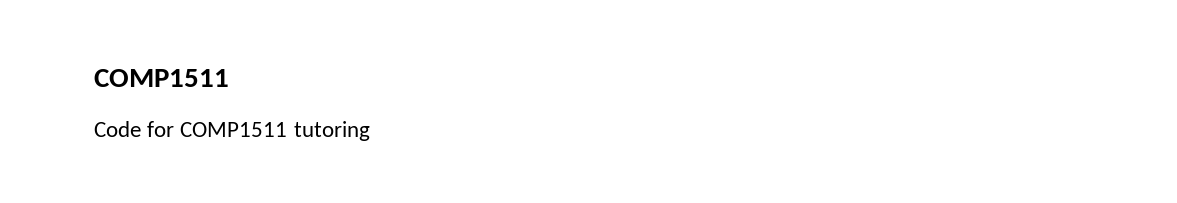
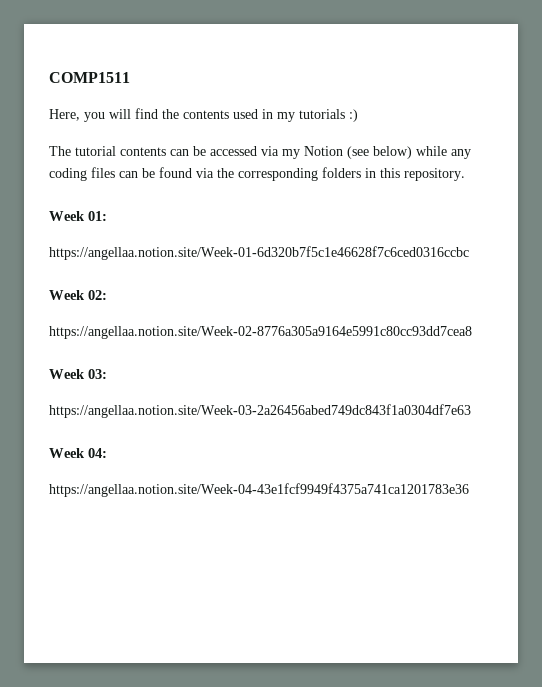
- Code for COMP1511 tutoring
+ Here, you will find the contents used in my tutorials :)
+ The tutorial contents can be accessed via my Notion (see below) while any coding files can be found via the corresponding folders in this repository.
+ Week 01:
+ https://angellaa.notion.site/Week-01-6d320b7f5c1e46628f7c6ced0316ccbc
+ Week 02:
+ https://angellaa.notion.site/Week-02-8776a305a9164e5991c80cc93dd7cea8
+ Week 03:
+ https://angellaa.notion.site/Week-03-2a26456abed749dc843f1a0304df7e63
+ Week 04:
+ https://angellaa.notion.site/Week-04-43e1fcf9949f4375a741ca1201783e36

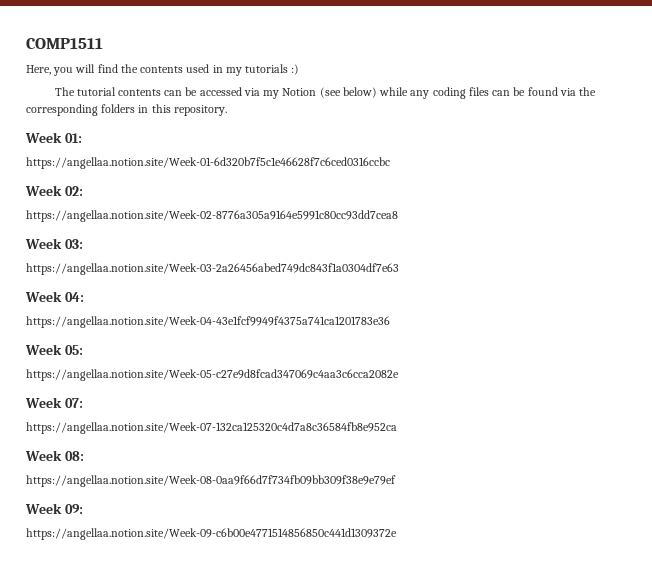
+ Week 05:
+ https://angellaa.notion.site/Week-05-c27e9d8fcad347069c4aa3c6cca2082e
+ Week 07:
+ https://angellaa.notion.site/Week-07-132ca125320c4d7a8c36584fb8e952ca
+ Week 08:
+ https://angellaa.notion.site/Week-08-0aa9f66d7f734fb09bb309f38e9e79ef
+ Week 09:
+ https://angellaa.notion.site/Week-09-c6b00e4771514856850c441d1309372e

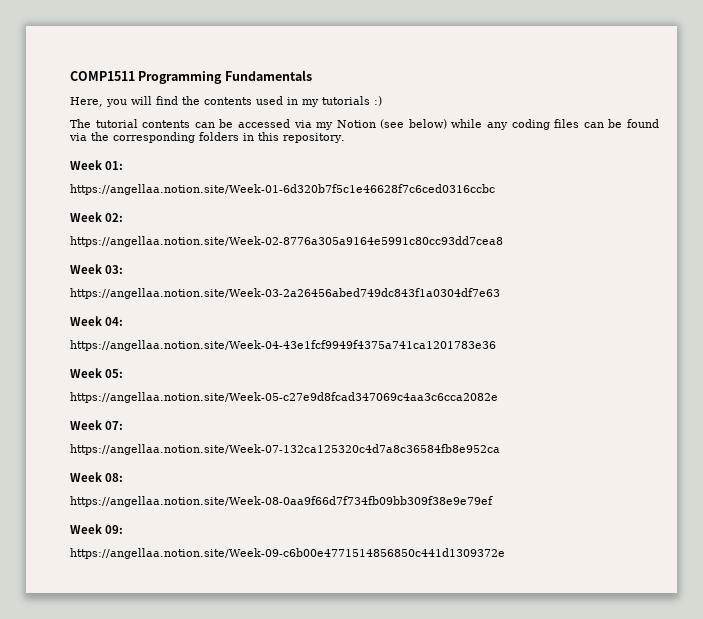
- COMP1511
+ COMP1511 Programming Fundamentals

